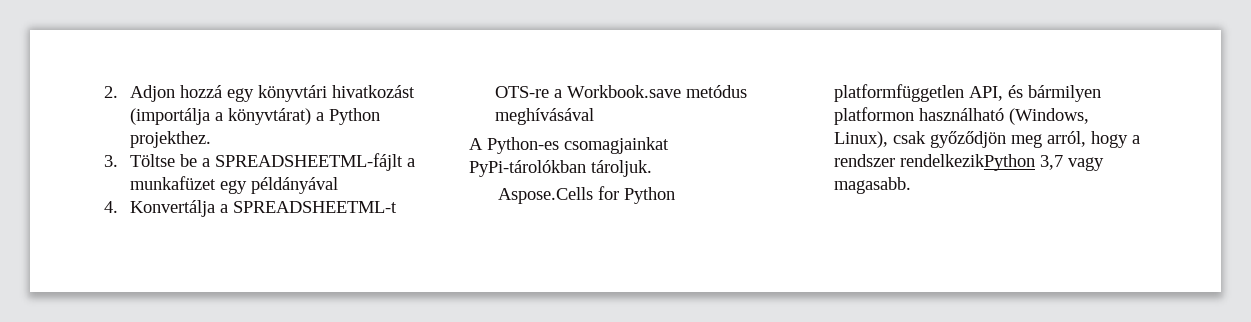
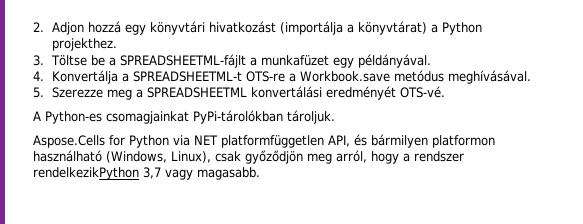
- 3. Töltse be a SPREADSHEETML-fájlt a munkafüzet egy példányával
+ 3. Töltse be a SPREADSHEETML-fájlt a munkafüzet egy példányával.
- 4. Konvertálja a SPREADSHEETML-t OTS-re a Workbook.save metódus meghívásával
+ 4. Konvertálja a SPREADSHEETML-t OTS-re a Workbook.save metódus meghívásával.
+ 5. Szerezze meg a SPREADSHEETML konvertálási eredményét OTS-vé.
- Aspose.Cells for Python platformfüggetlen API, és bármilyen platformon használható (Windows, Linux), csak győződjön meg arról, hogy a rendszer rendelkezikPython 3,7 vagy magasabb.
+ Aspose.Cells for Python via NET platformfüggetlen API, és bármilyen platformon használható (Windows, Linux), csak győződjön meg arról, hogy a rendszer rendelkezikPython 3,7 vagy magasabb.

